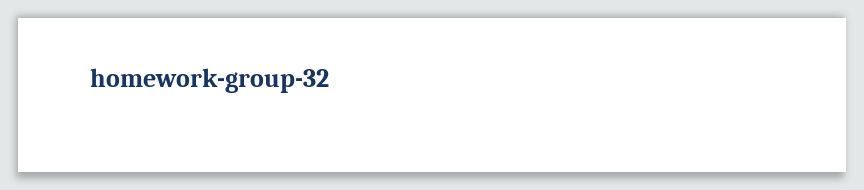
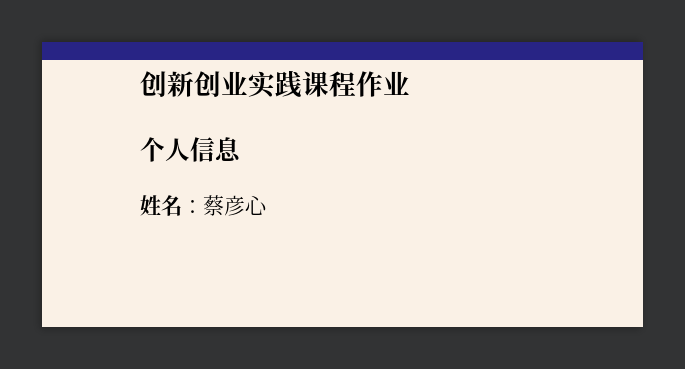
- homework-group-32
+ 创新创业实践课程作业
+ 个人信息
+ 姓名：蔡彦心

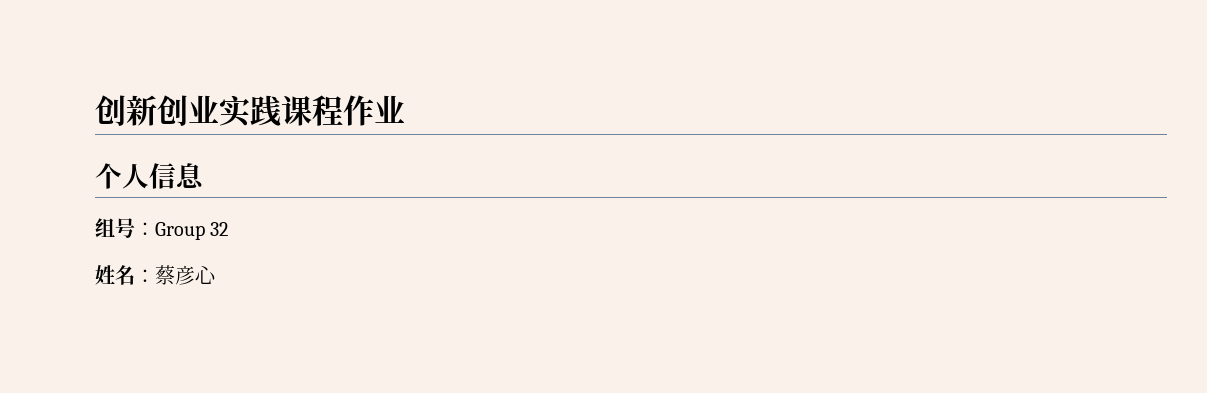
+ 组号：Group 32

